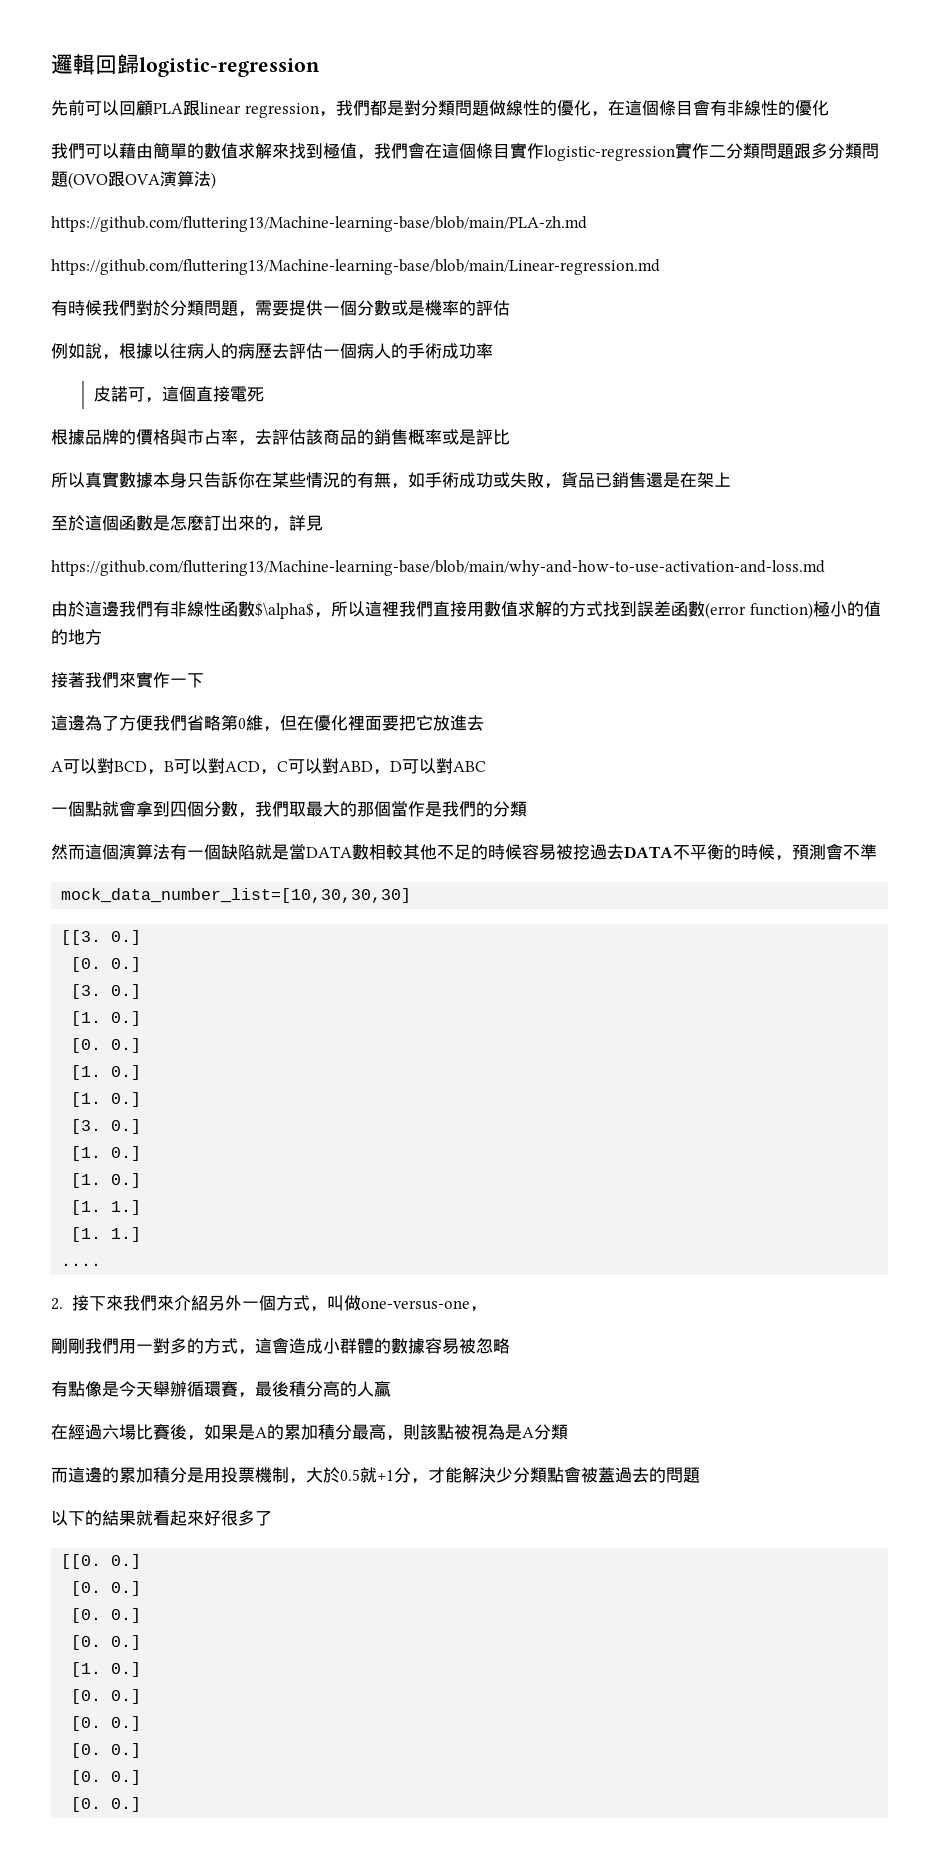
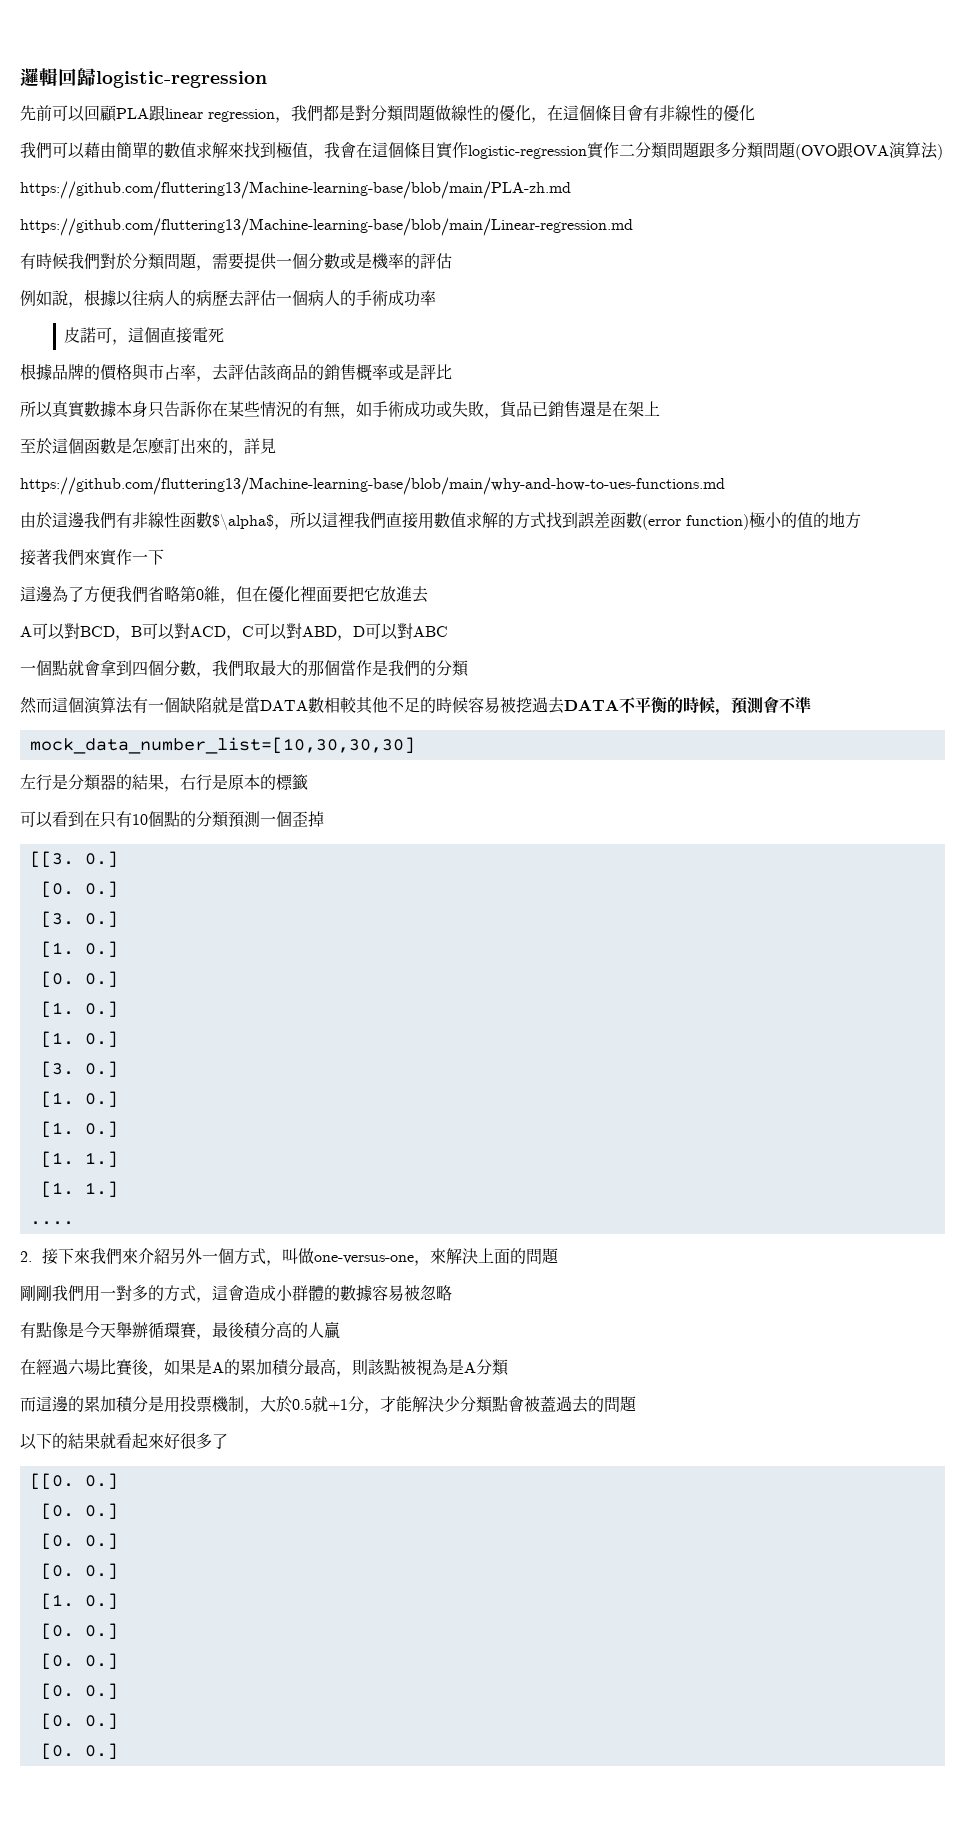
- 我們可以藉由簡單的數值求解來找到極值，我們會在這個條目實作logistic-regression實作二分類問題跟多分類問題(OVO跟OVA演算法)
+ 我們可以藉由簡單的數值求解來找到極值，我會在這個條目實作logistic-regression實作二分類問題跟多分類問題(OVO跟OVA演算法)
- https://github.com/fluttering13/Machine-learning-base/blob/main/why-and-how-to-use-activation-and-loss.md
+ https://github.com/fluttering13/Machine-learning-base/blob/main/why-and-how-to-ues-functions.md
+ 左行是分類器的結果，右行是原本的標籤
+ 可以看到在只有10個點的分類預測一個歪掉
- 2.接下來我們來介紹另外一個方式，叫做one-versus-one，
+ 2.接下來我們來介紹另外一個方式，叫做one-versus-one，來解決上面的問題

